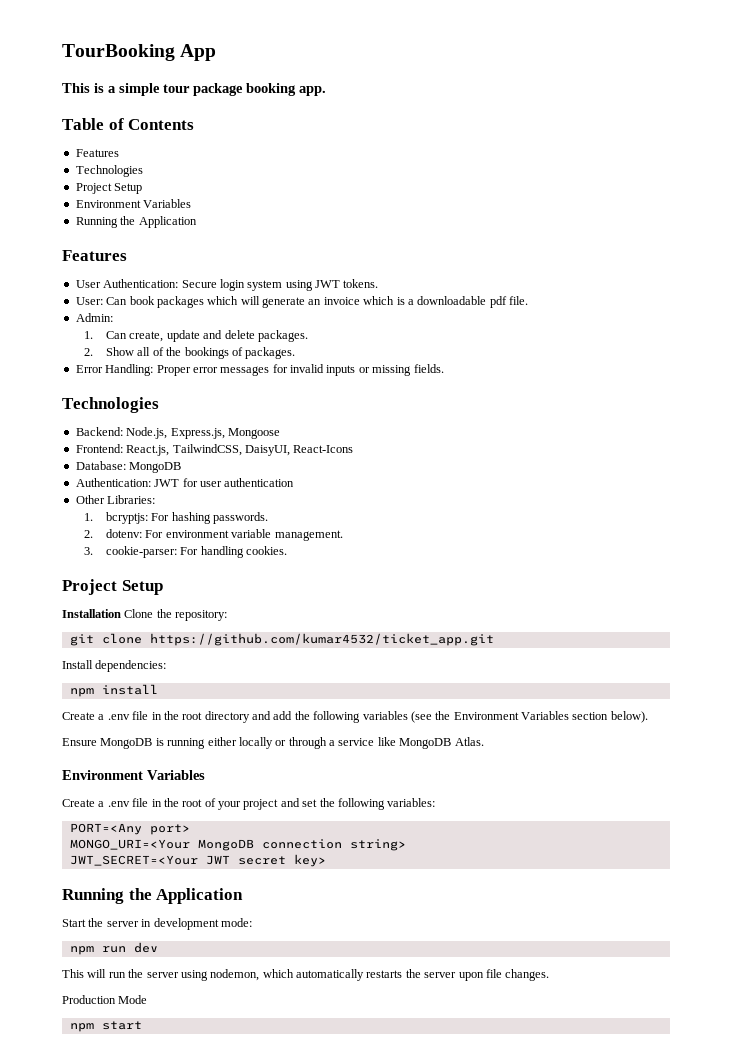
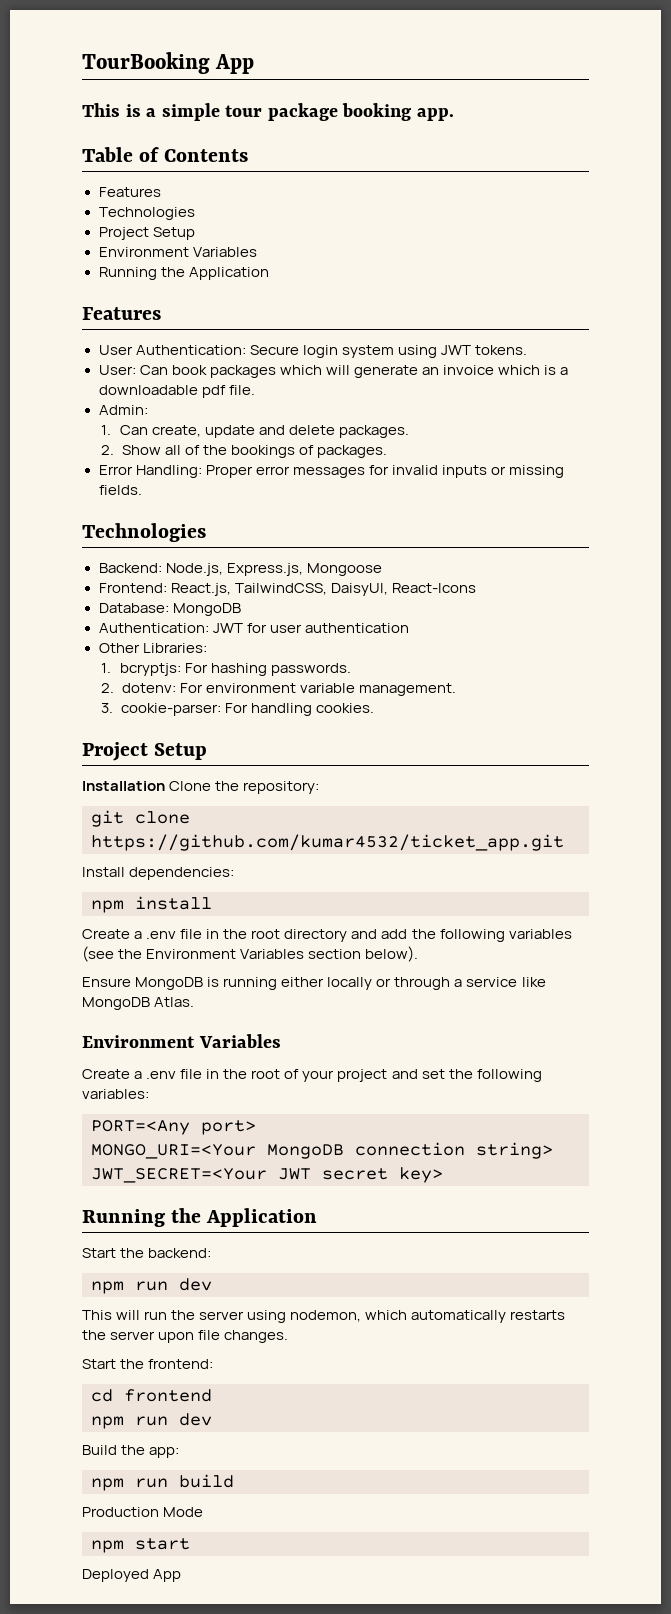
- Start the server in development mode:
+ Start the backend:
+ Start the frontend:
+ cd frontend
+ npm run dev
+ Build the app:
+ npm run build
+ Deployed App

